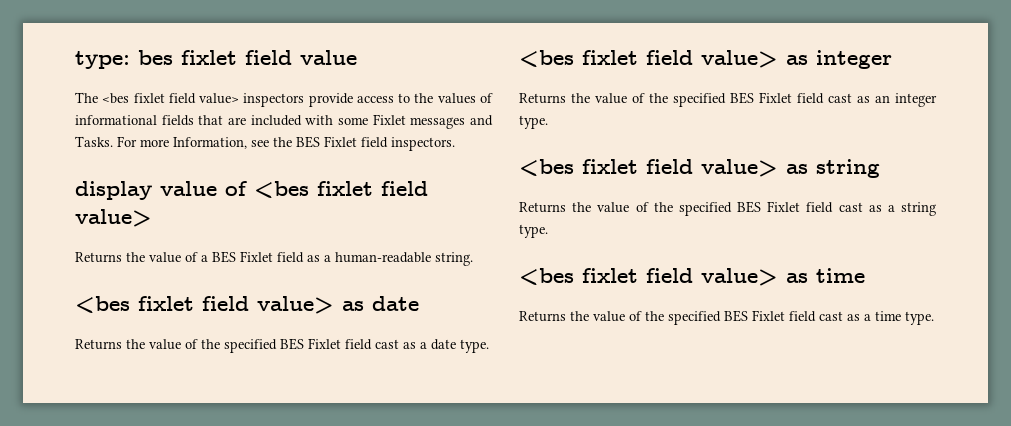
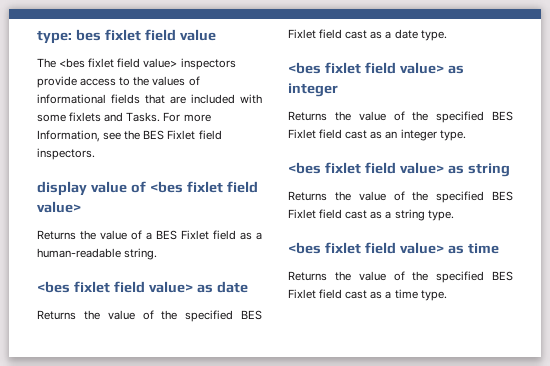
- The <bes fixlet field value> inspectors provide access to the values of informational fields that are included with some Fixlet messages and Tasks.
+ The <bes fixlet field value> inspectors provide access to the values of informational fields that are included with some fixlets and Tasks.

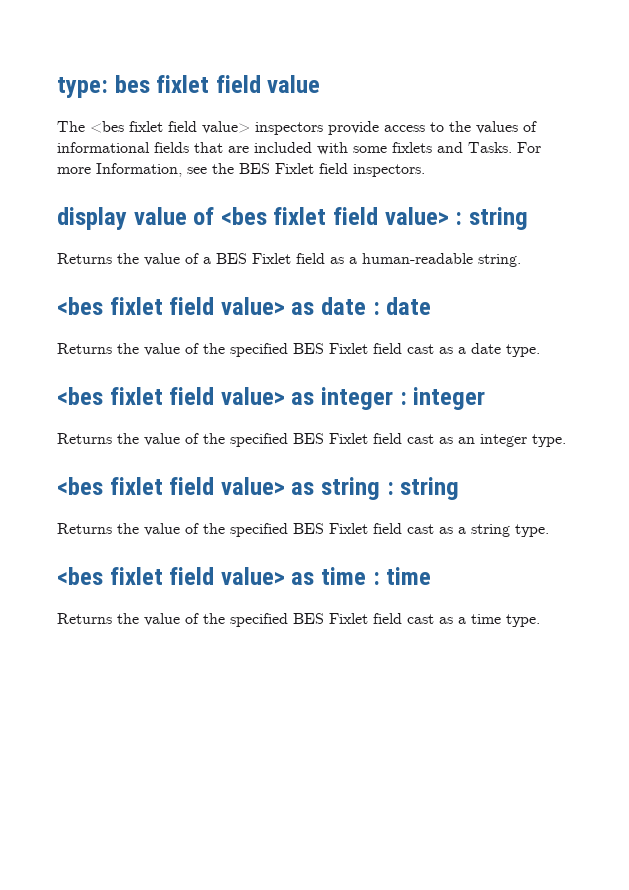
- display value of <bes fixlet field value>
+ display value of <bes fixlet field value> : string
- <bes fixlet field value> as date
+ <bes fixlet field value> as date : date
- <bes fixlet field value> as integer
+ <bes fixlet field value> as integer : integer
- <bes fixlet field value> as string
+ <bes fixlet field value> as string : string
- <bes fixlet field value> as time
+ <bes fixlet field value> as time : time

